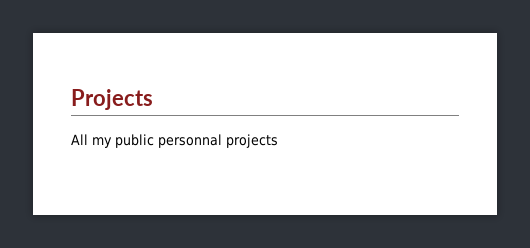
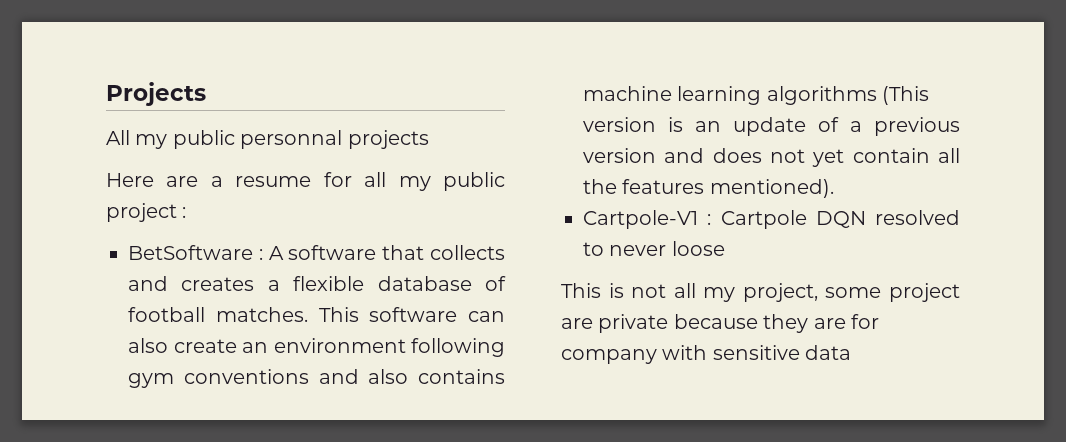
+ Here are a resume for all my public project :
+ BetSoftware : A software that collects and creates a flexible database of football matches. This software can also create an environment following gym conventions and also contains machine learning algorithms (This version is an update of a previous version and does not yet contain all the features mentioned).
+ Cartpole-V1 : Cartpole DQN resolved to never loose
+ This is not all my project, some project are private because they are for company with sensitive data

